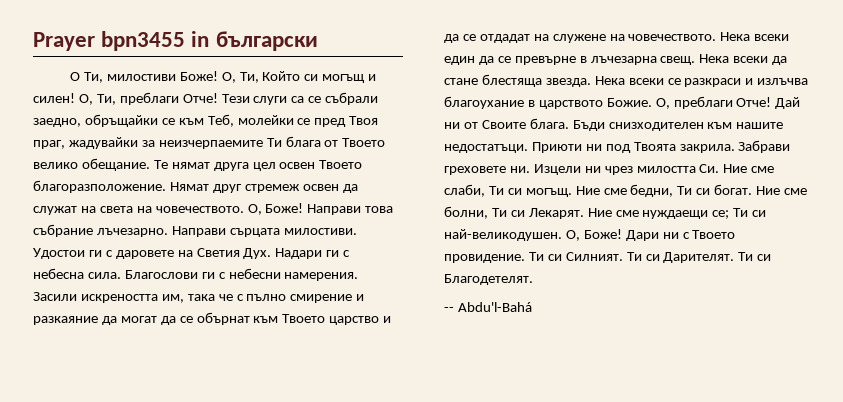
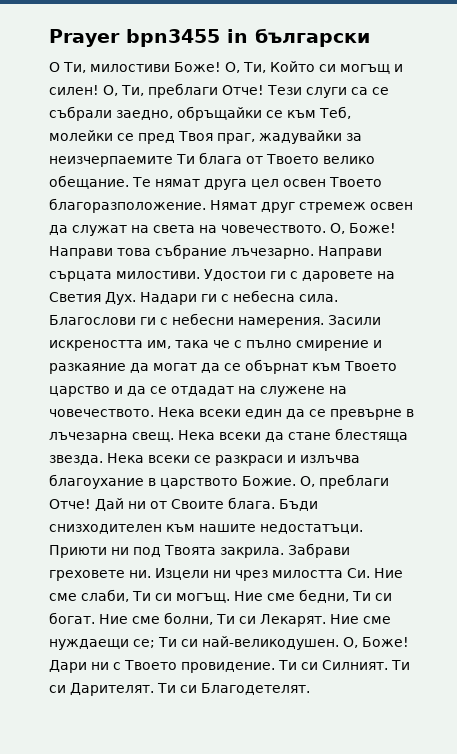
- -- Abdu'l-Bahá

